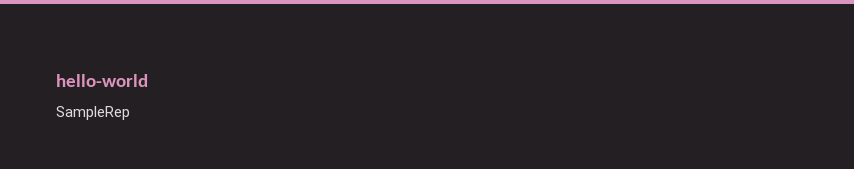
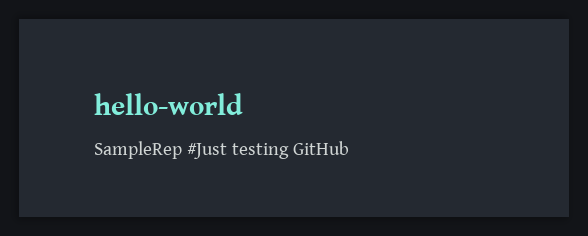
- SampleRep
+ SampleRep #Just testing GitHub

